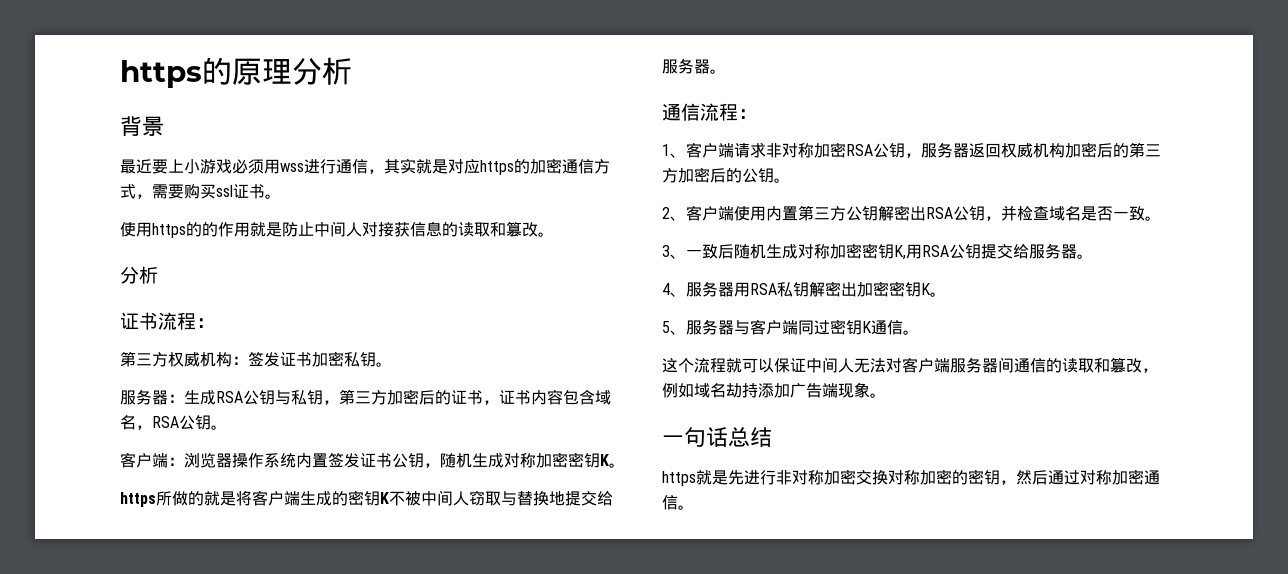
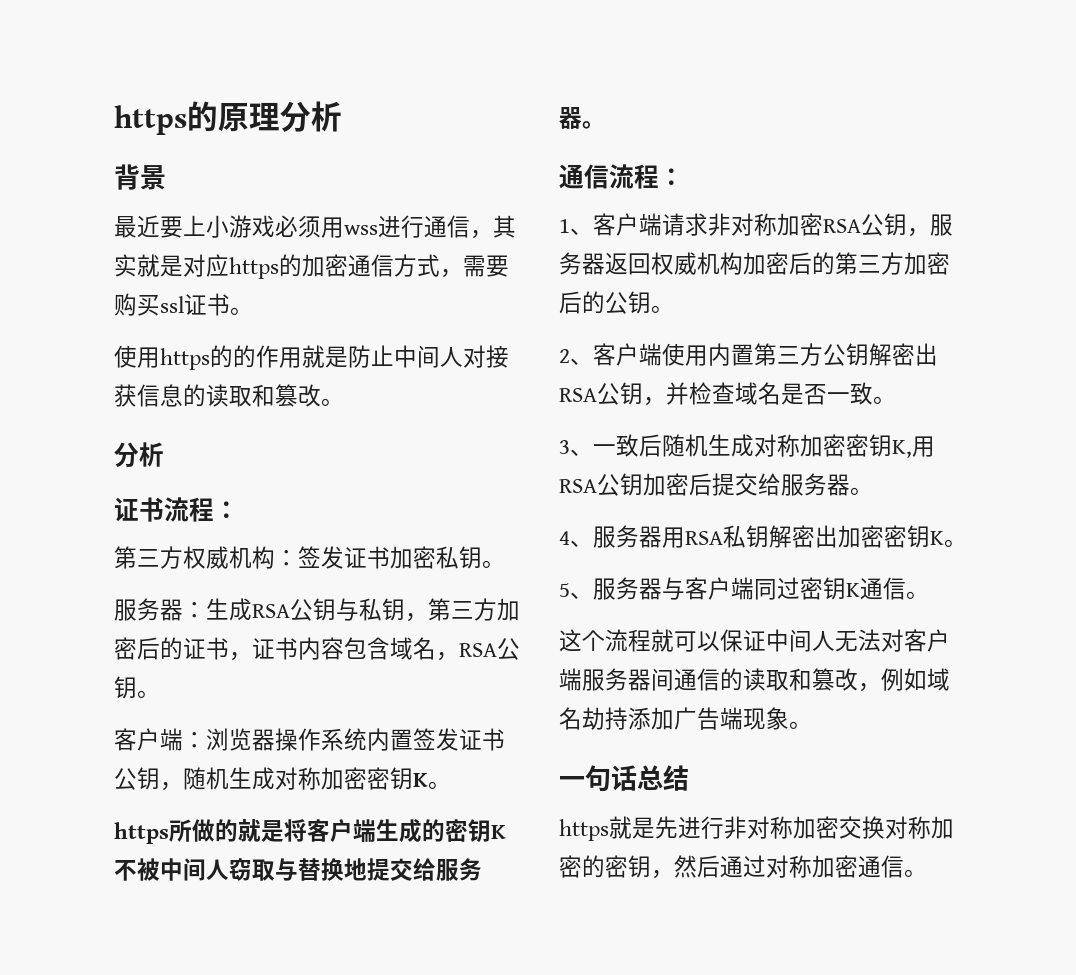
- 3、一致后随机生成对称加密密钥K,用RSA公钥提交给服务器。
+ 3、一致后随机生成对称加密密钥K,用RSA公钥加密后提交给服务器。

